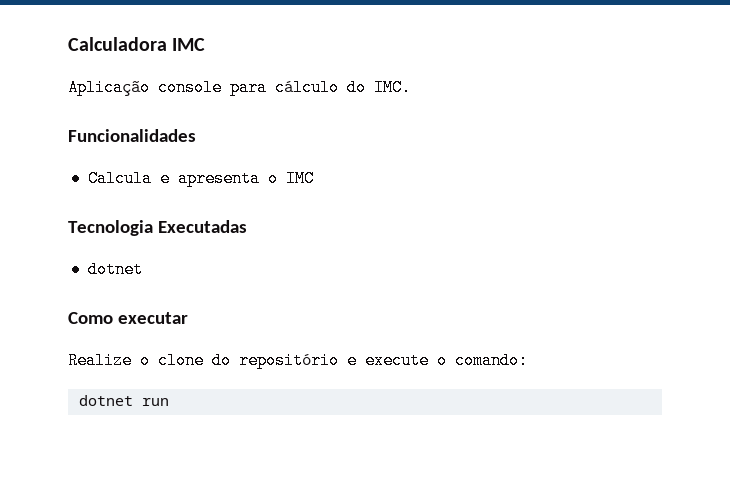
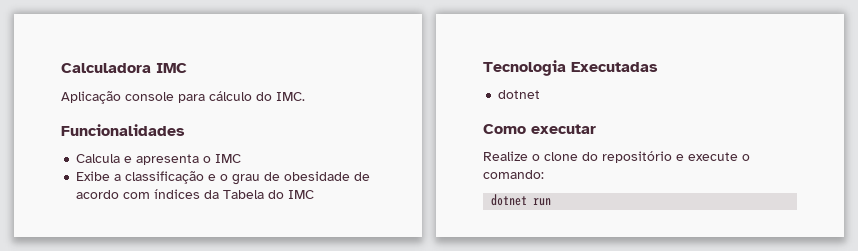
+ Exibe a classificação e o grau de obesidade de acordo com índices da Tabela do IMC

